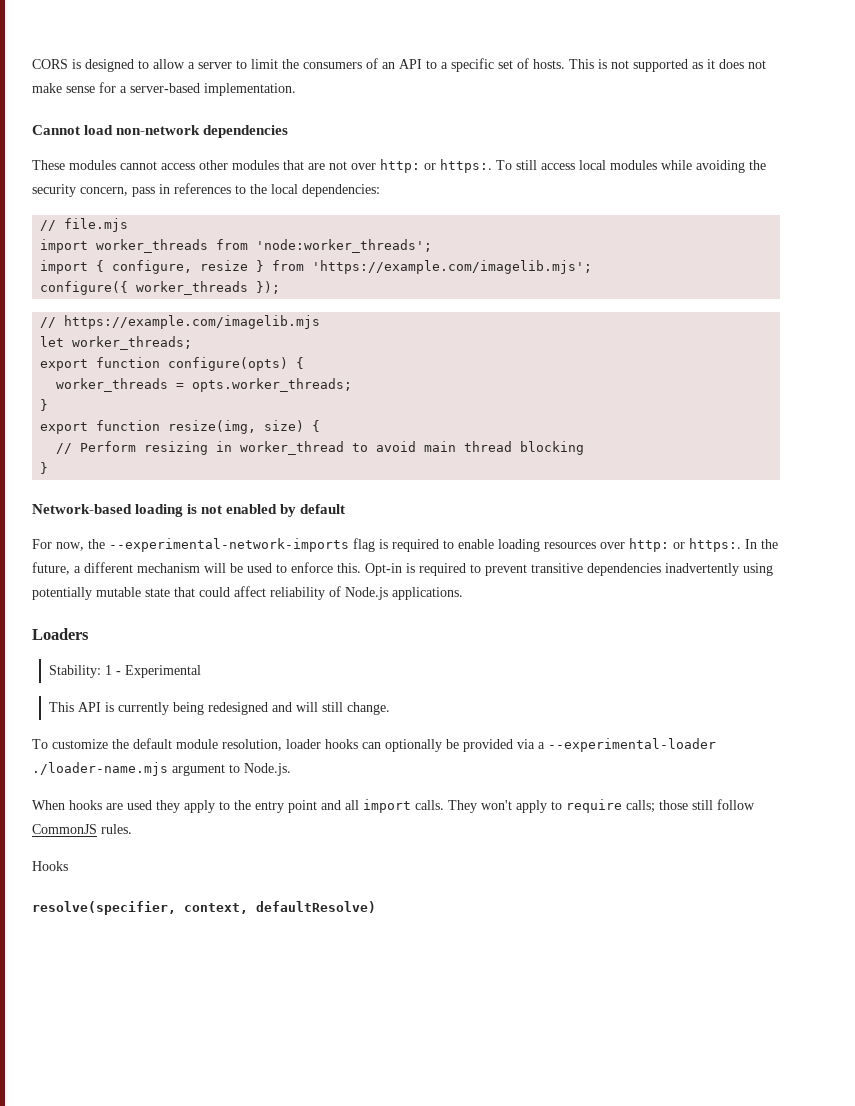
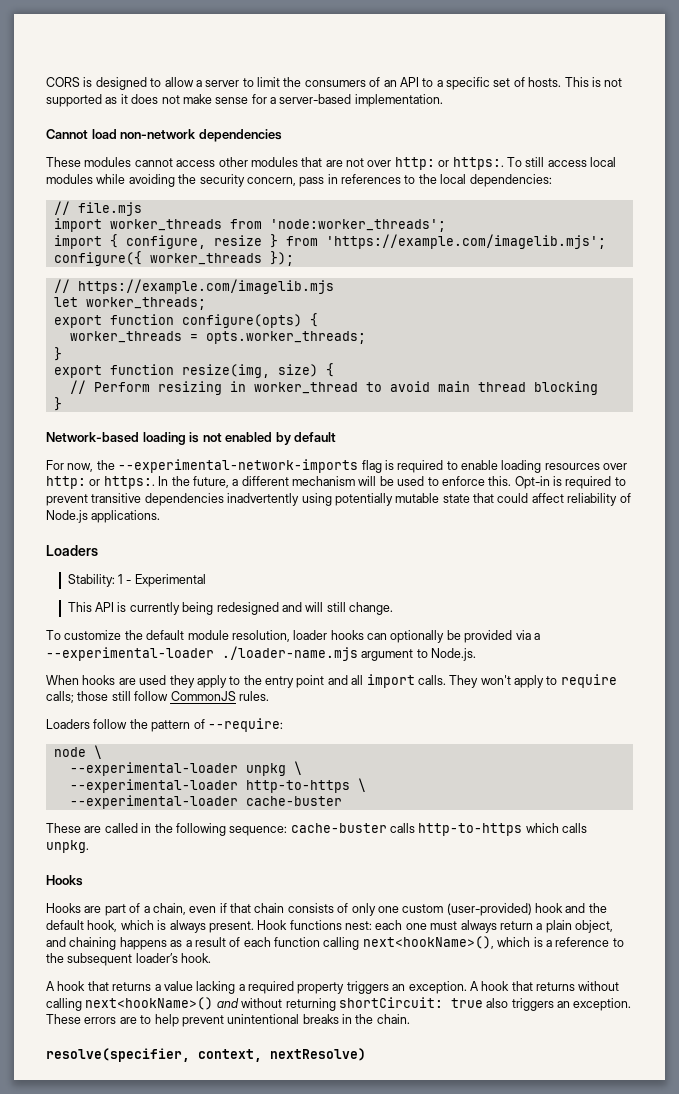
+ Loaders follow the pattern of --require:
+ node \
+ --experimental-loader unpkg \
+ --experimental-loader http-to-https \
+ --experimental-loader cache-buster
+ These are called in the following sequence: cache-buster calls http-to-https which calls unpkg.
  Hooks
+ Hooks are part of a chain, even if that chain consists of only one custom (user-provided) hook and the default hook, which is always present. Hook functions nest: each one must always return a plain object, and chaining happens as a result of each function calling next<hookName>(), which is a reference to the subsequent loader’s hook.
+ A hook that returns a value lacking a required property triggers an exception. A hook that returns without calling next<hookName>() and without returning shortCircuit: true also triggers an exception. These errors are to help prevent unintentional breaks in the chain.
- resolve(specifier, context, defaultResolve)
+ resolve(specifier, context, nextResolve)

